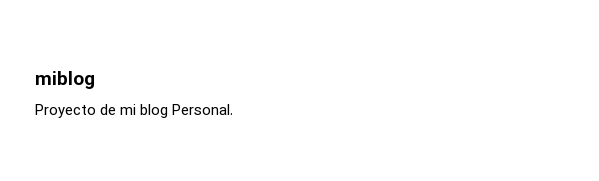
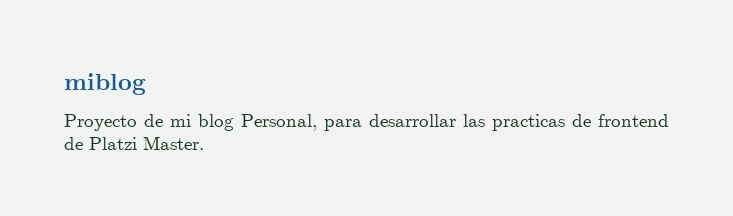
- Proyecto de mi blog Personal.
+ Proyecto de mi blog Personal, para desarrollar las practicas de frontend de Platzi Master.

